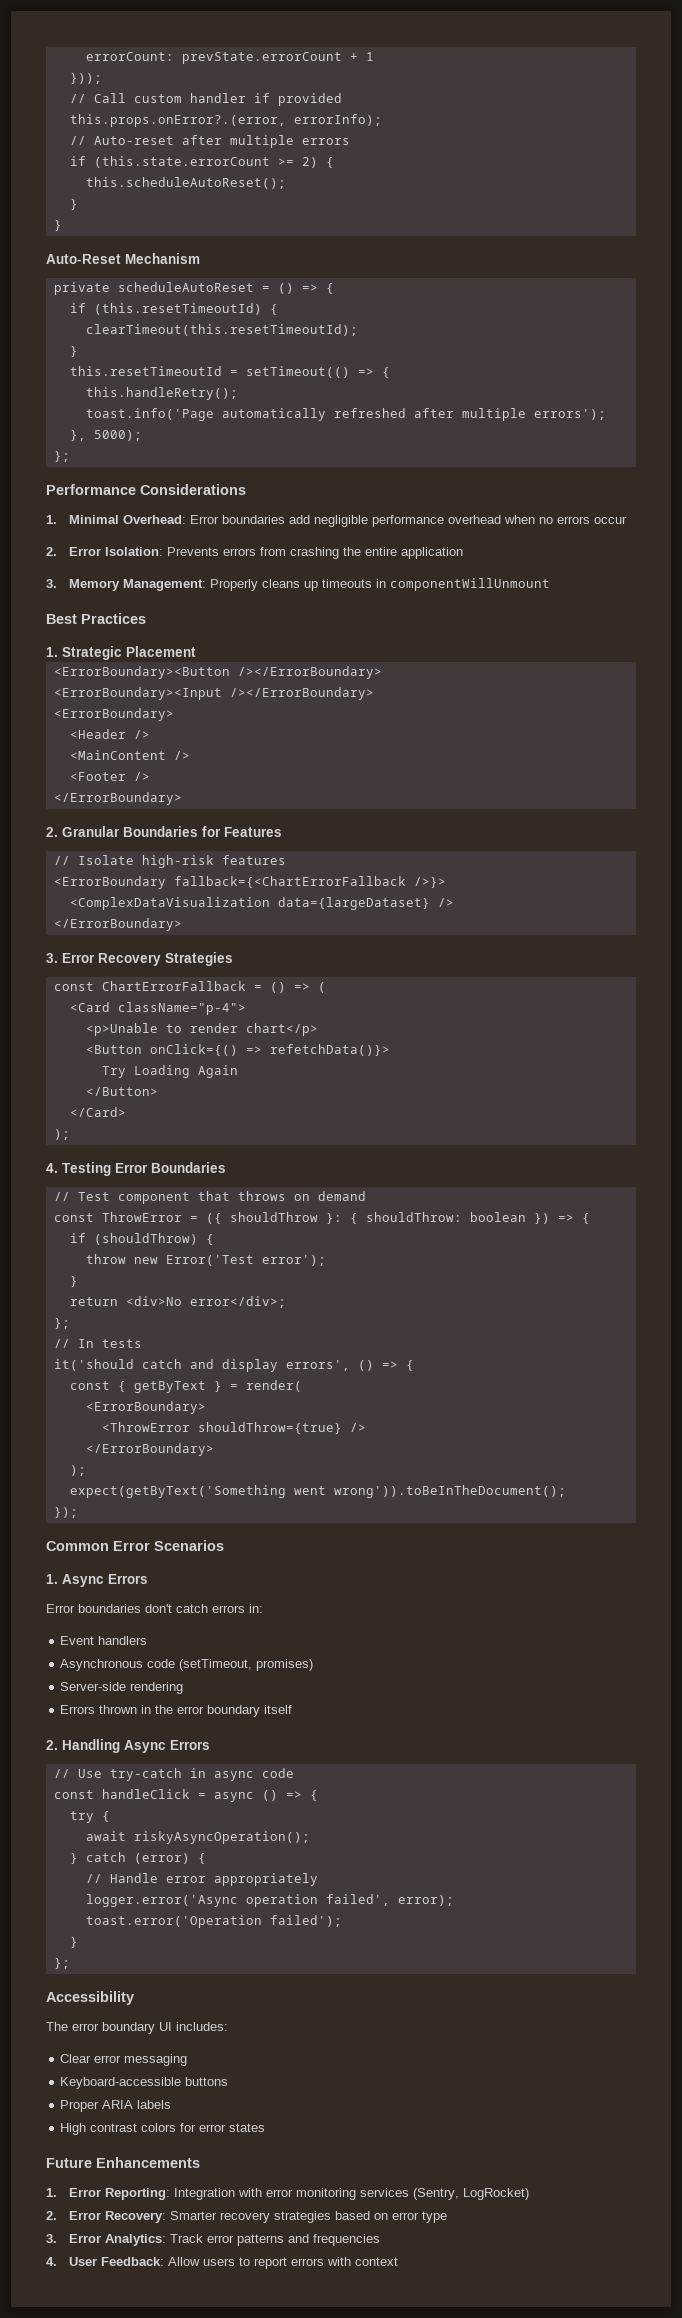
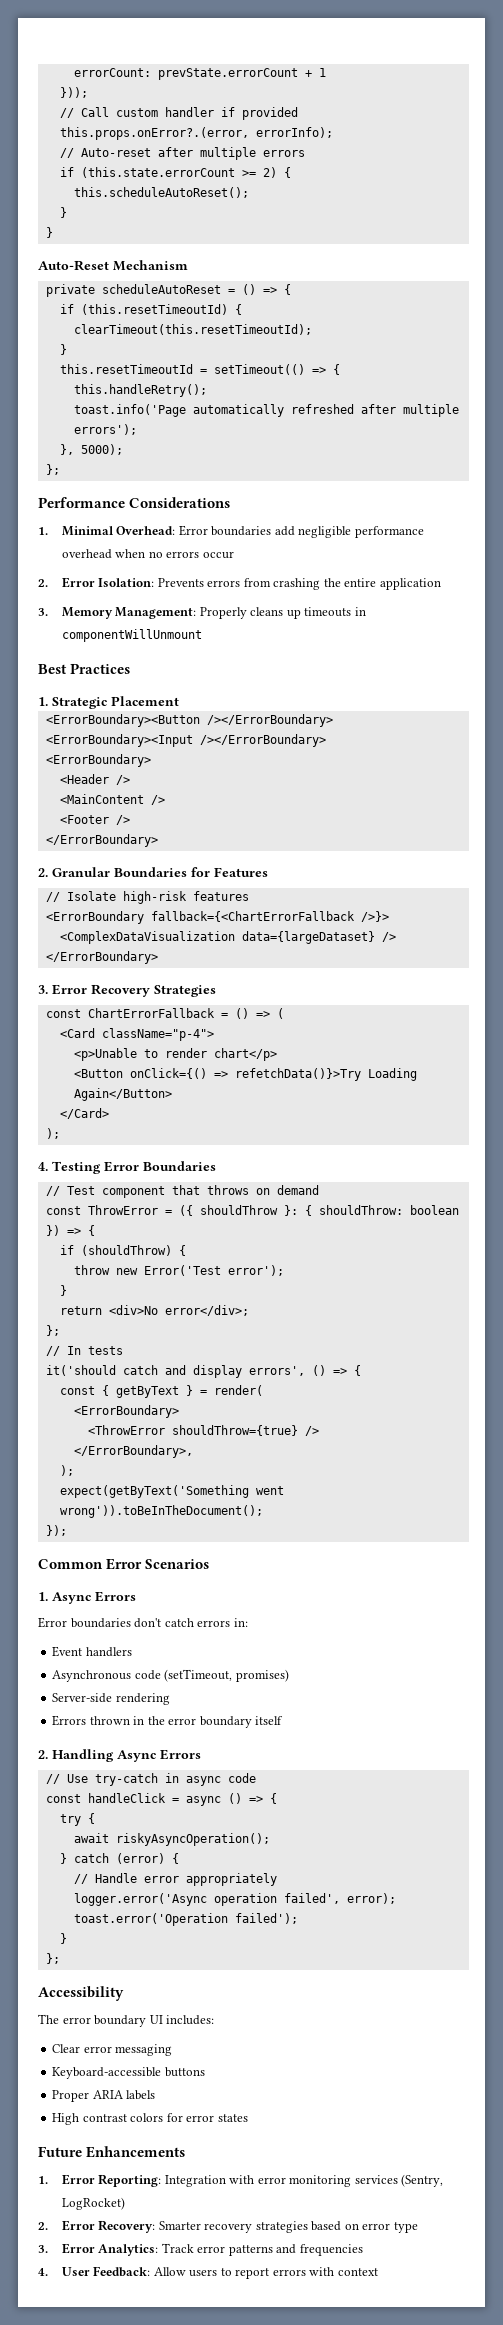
- <Button onClick={() => refetchData()}>
- Try Loading Again
- </Button>
+ <Button onClick={() => refetchData()}>Try Loading Again</Button>
  <ThrowError shouldThrow={true} />
- </ErrorBoundary>
+ </ErrorBoundary>,

